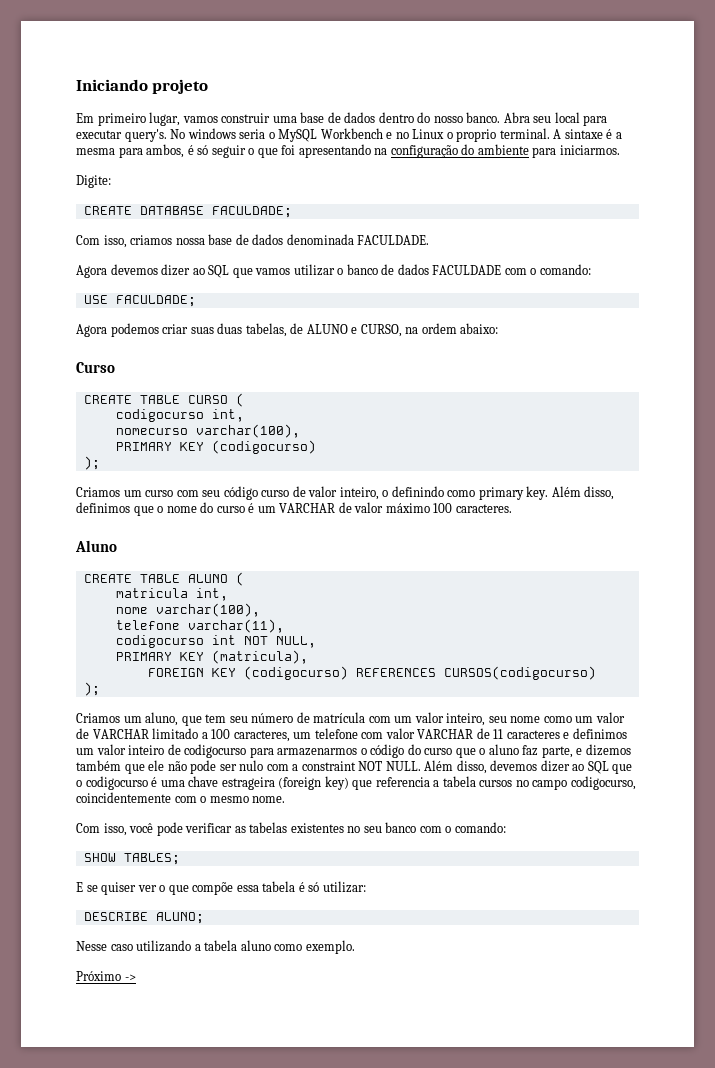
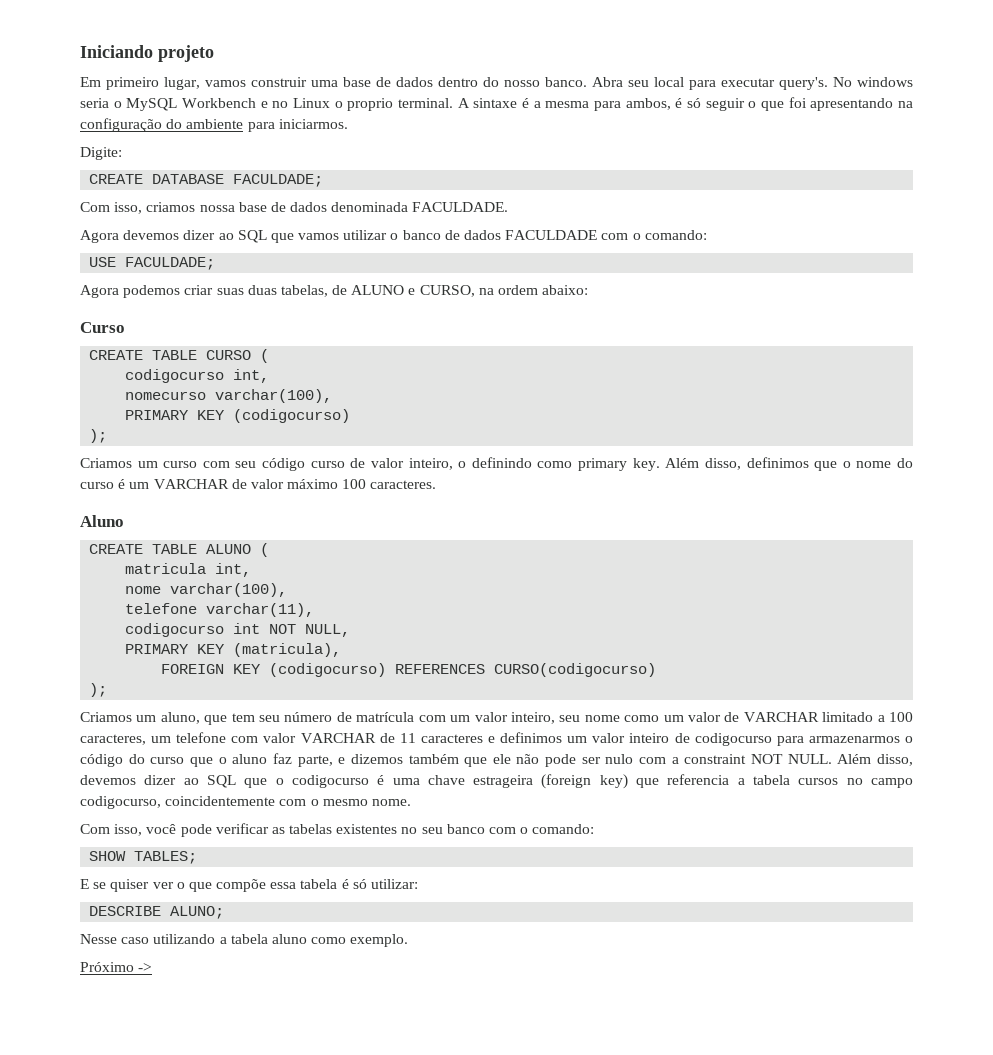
- FOREIGN KEY (codigocurso) REFERENCES CURSOS(codigocurso)
+ FOREIGN KEY (codigocurso) REFERENCES CURSO(codigocurso)

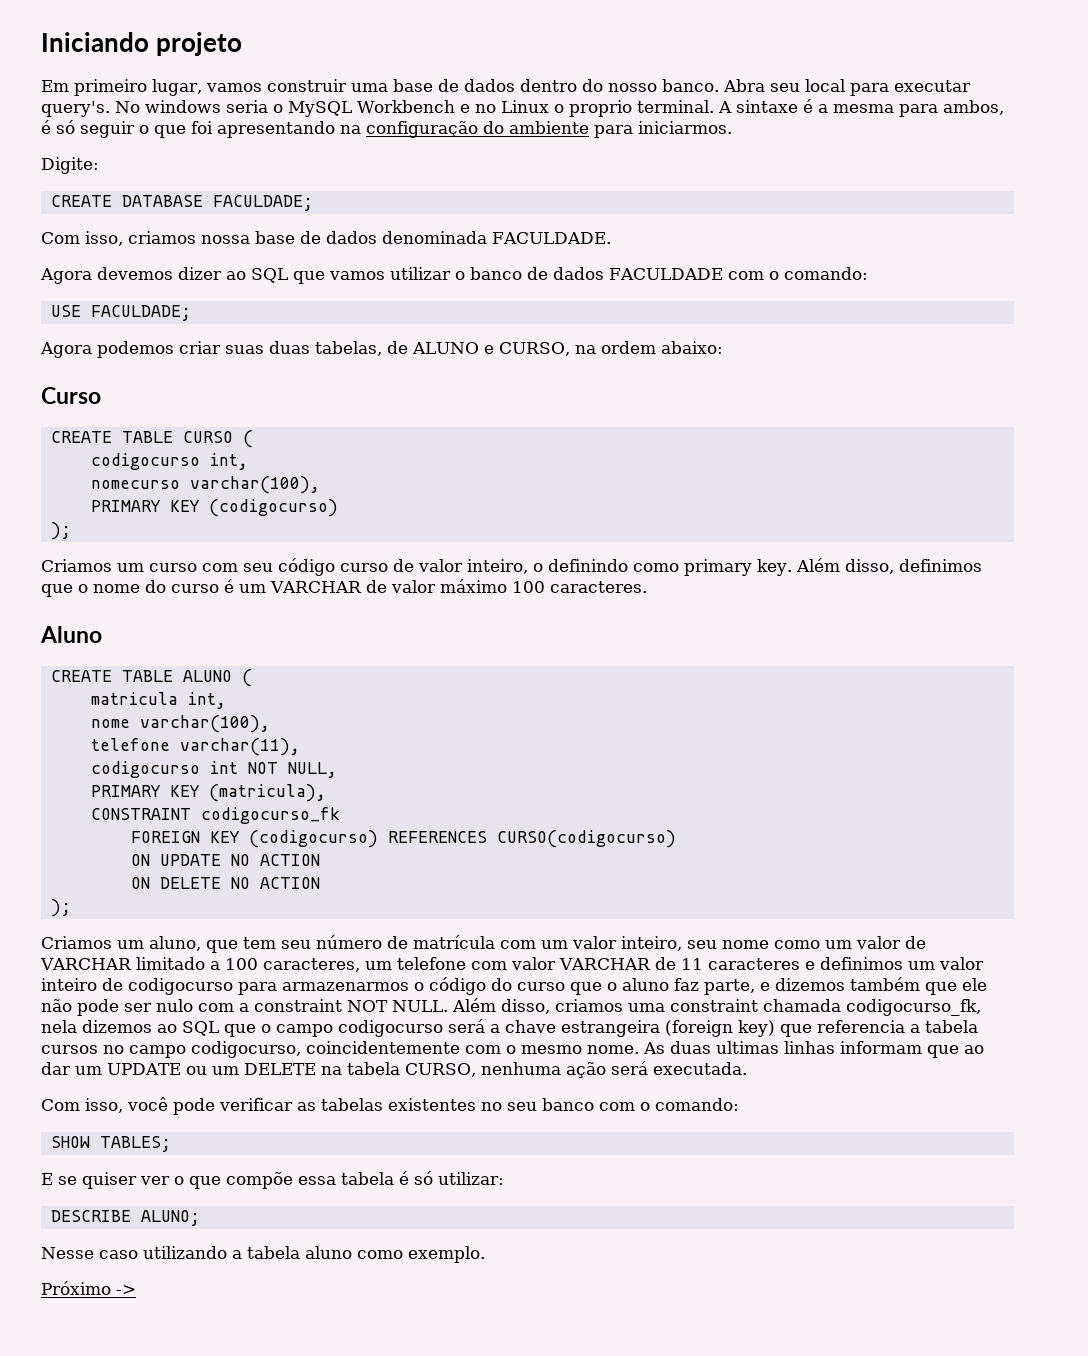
+ CONSTRAINT codigocurso_fk
+ ON UPDATE NO ACTION
+ ON DELETE NO ACTION
- Além disso, devemos dizer ao SQL que o codigocurso é uma chave estrageira (foreign key) que referencia a tabela cursos no campo codigocurso, coincidentemente com o mesmo nome.
+ Além disso, criamos uma constraint chamada codigocurso_fk, nela dizemos ao SQL que o campo codigocurso será a chave estrangeira (foreign key) que referencia a tabela cursos no campo codigocurso, coincidentemente com o mesmo nome. As duas ultimas linhas informam que ao dar um UPDATE ou um DELETE na tabela CURSO, nenhuma ação será executada.

